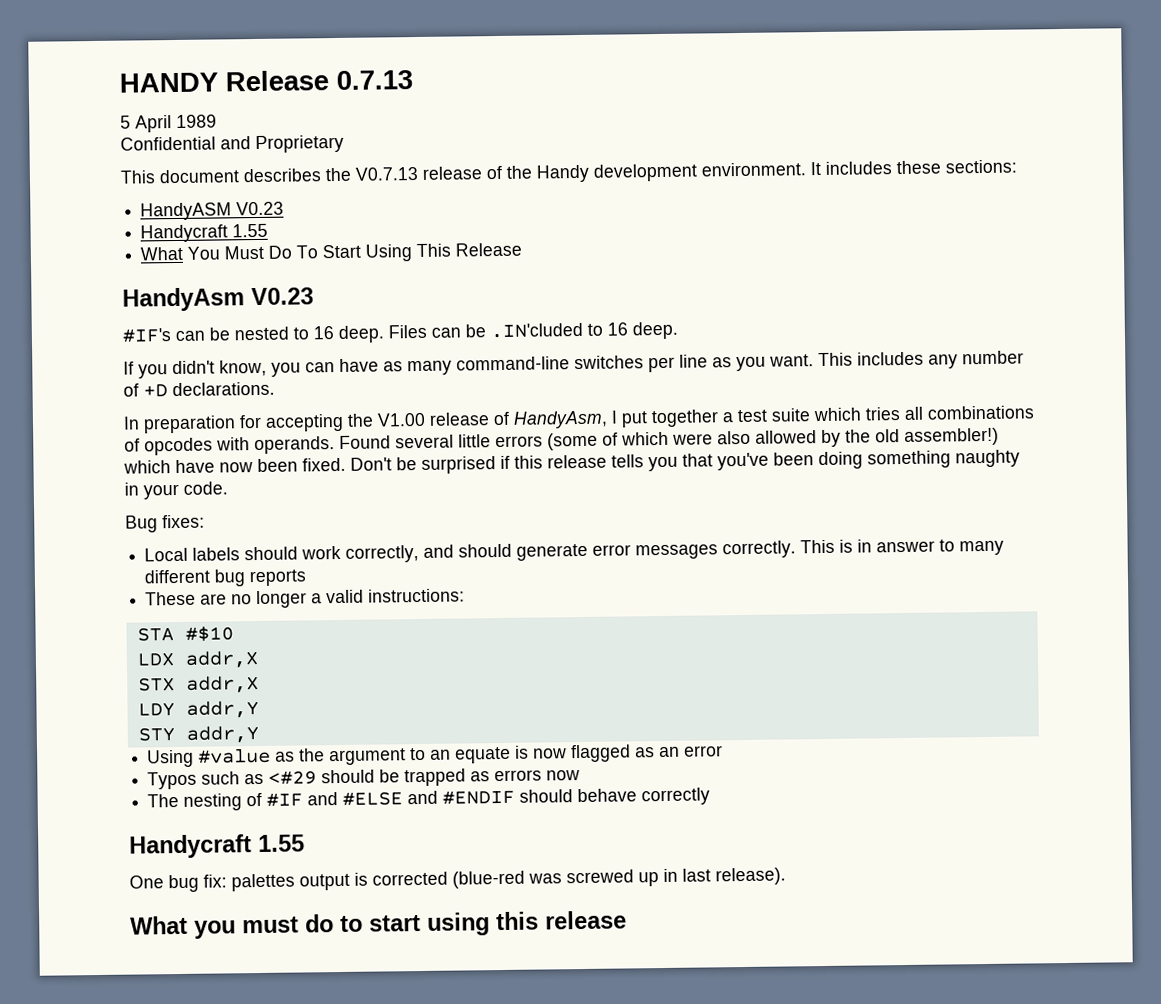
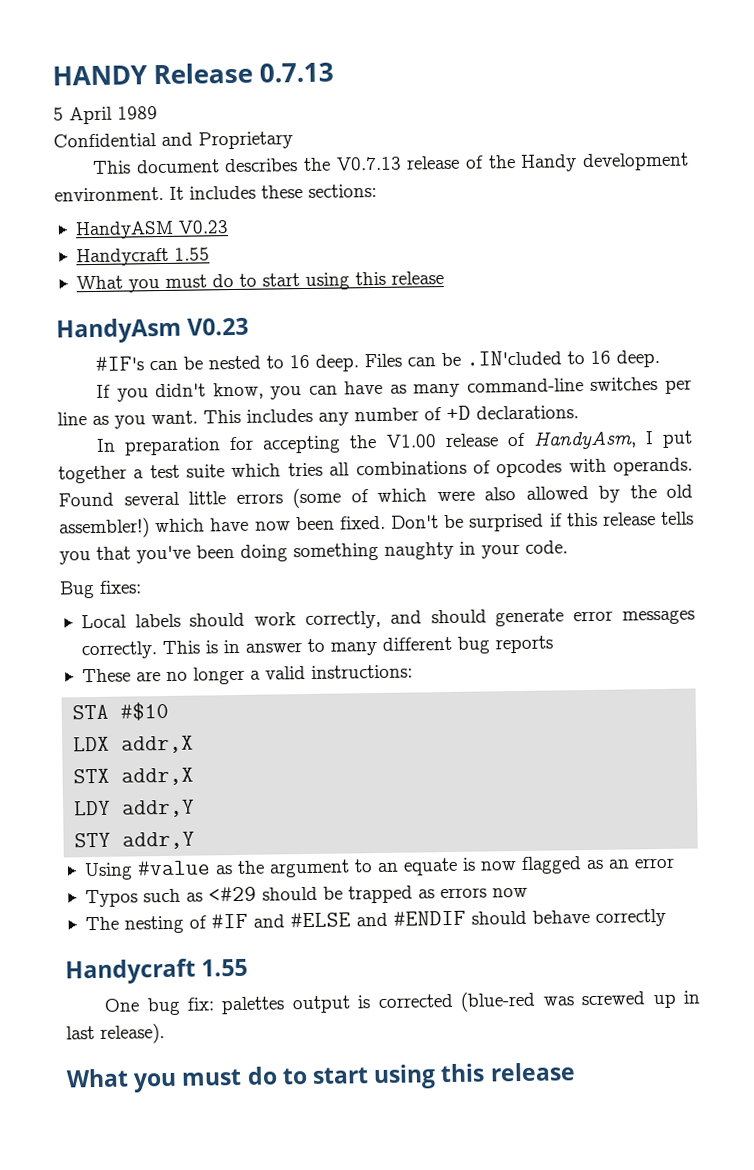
  HandyASM V0.23
  Handycraft 1.55
- What You Must Do To Start Using This Release
+ What you must do to start using this release

